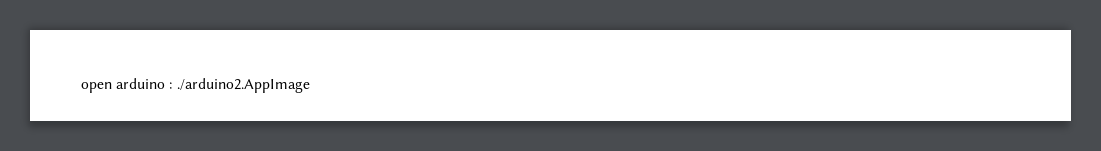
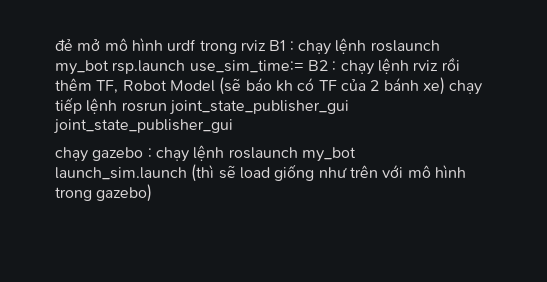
- open arduino : ./arduino2.AppImage
+ đẻ mở mô hình urdf trong rviz B1 : chạy lệnh roslaunch my_bot rsp.launch use_sim_time:= B2 : chạy lệnh rviz rồi thêm TF, Robot Model (sẽ báo kh có TF của 2 bánh xe) chạy tiếp lệnh rosrun joint_state_publisher_gui joint_state_publisher_gui
+ chạy gazebo : chạy lệnh roslaunch my_bot launch_sim.launch (thì sẽ load giống như trên với mô hình trong gazebo)

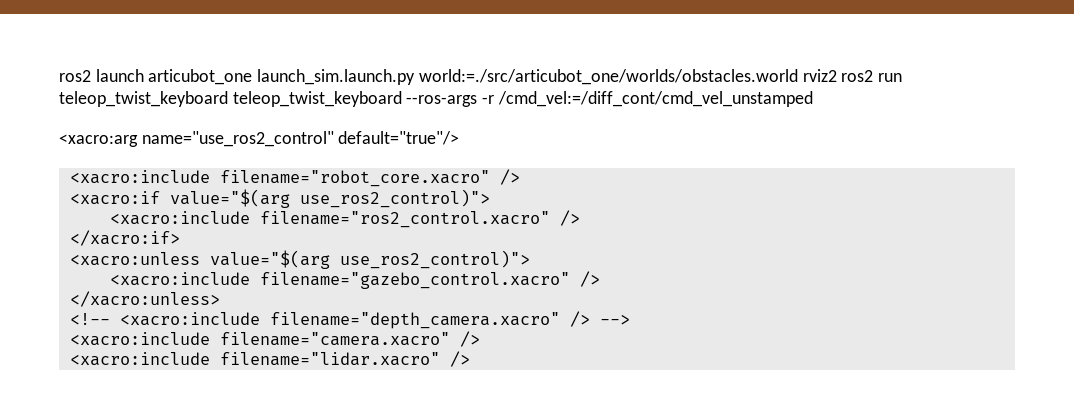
- đẻ mở mô hình urdf trong rviz B1 : chạy lệnh roslaunch my_bot rsp.launch use_sim_time:= B2 : chạy lệnh rviz rồi thêm TF, Robot Model (sẽ báo kh có TF của 2 bánh xe) chạy tiếp lệnh rosrun joint_state_publisher_gui joint_state_publisher_gui
- chạy gazebo : chạy lệnh roslaunch my_bot launch_sim.launch (thì sẽ load giống như trên với mô hình trong gazebo)
+ ros2 launch articubot_one launch_sim.launch.py world:=./src/articubot_one/worlds/obstacles.world rviz2 ros2 run teleop_twist_keyboard teleop_twist_keyboard --ros-args -r /cmd_vel:=/diff_cont/cmd_vel_unstamped
+ <xacro:arg name="use_ros2_control" default="true"/>
+ <xacro:include filename="robot_core.xacro" />
+ <xacro:if value="$(arg use_ros2_control)">
+ <xacro:include filename="ros2_control.xacro" />
+ </xacro:if>
+ <xacro:unless value="$(arg use_ros2_control)">
+ <xacro:include filename="gazebo_control.xacro" />
+ </xacro:unless>
+ <!-- <xacro:include filename="depth_camera.xacro" /> -->
+ <xacro:include filename="camera.xacro" />
+ <xacro:include filename="lidar.xacro" />

